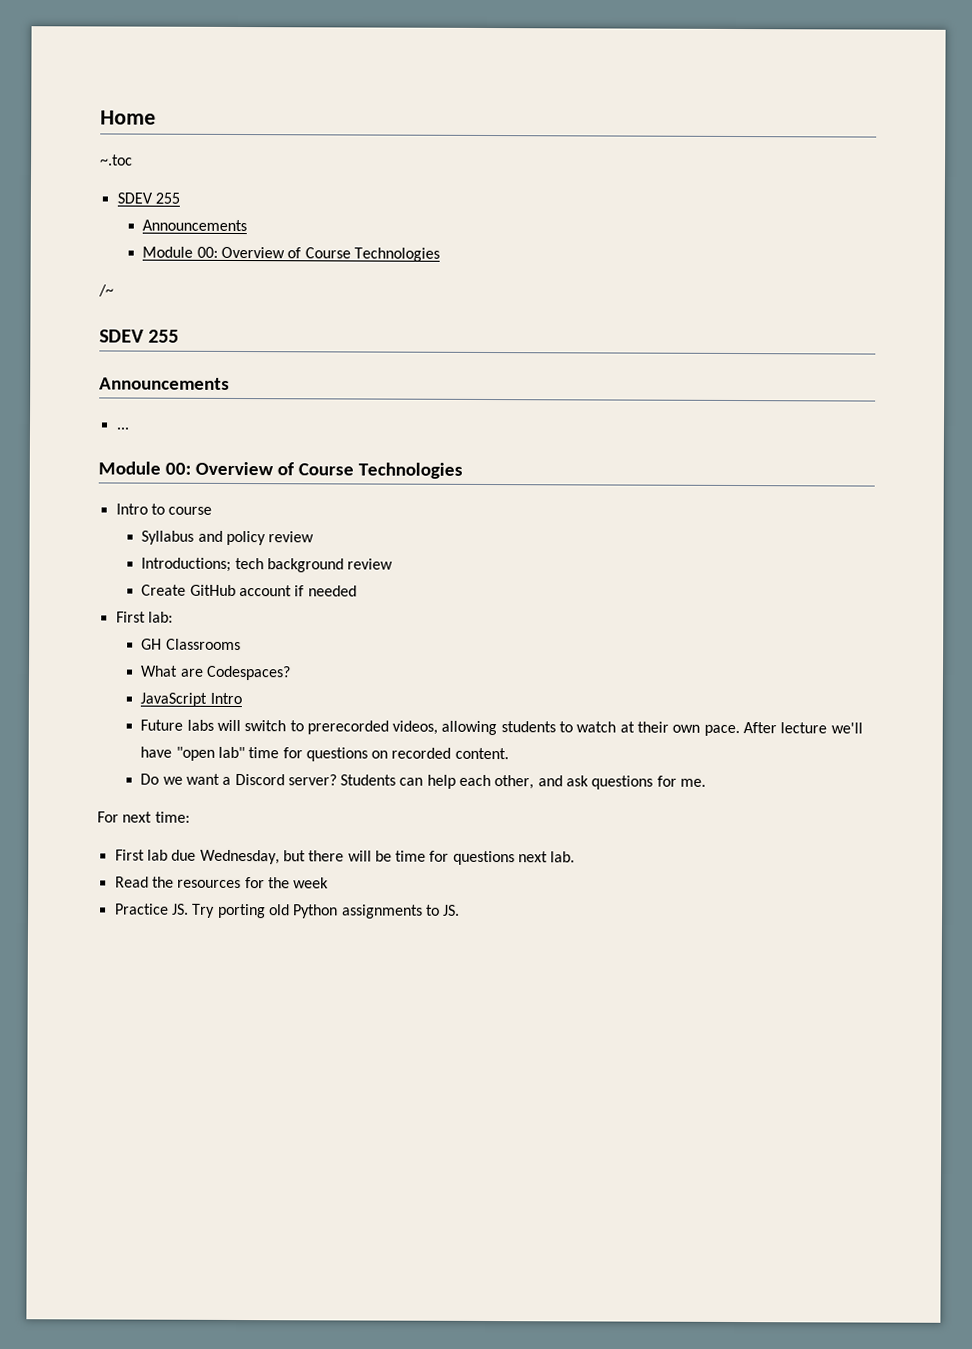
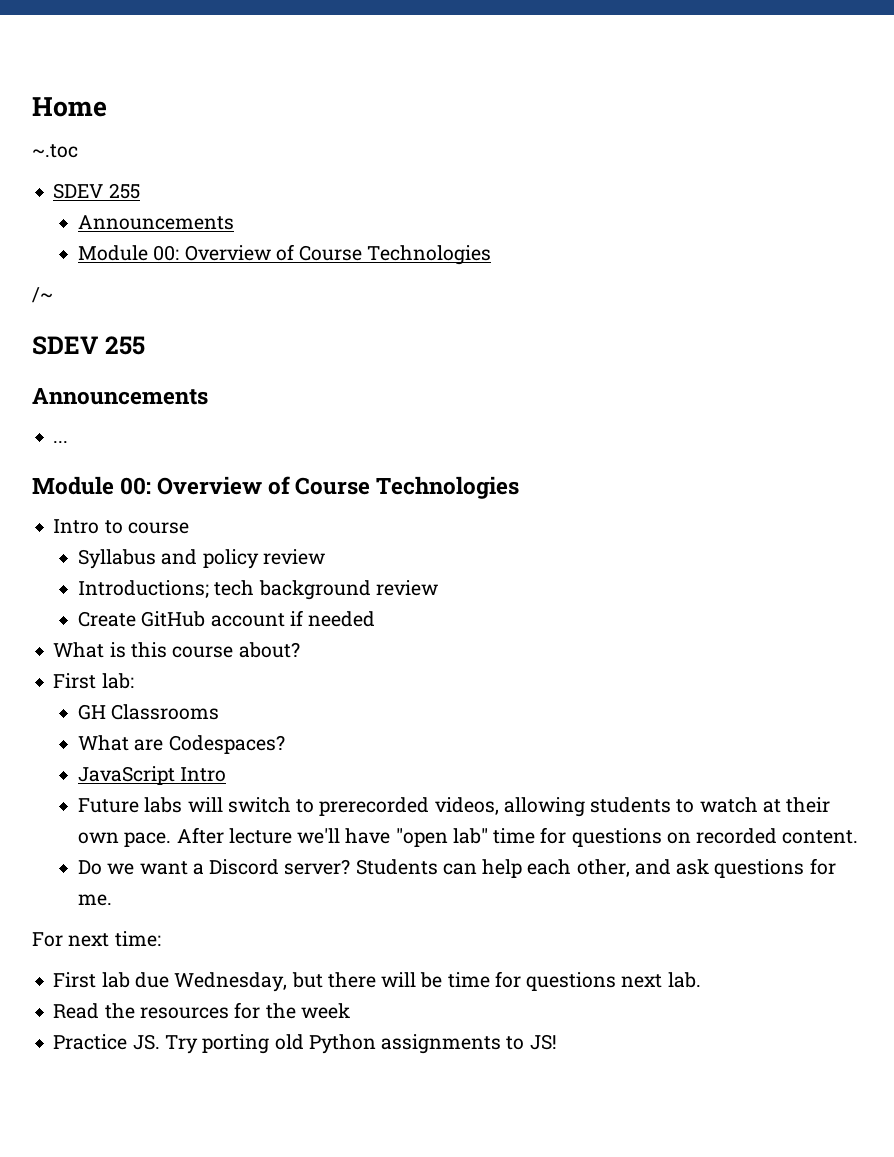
+ What is this course about?
- Practice JS. Try porting old Python assignments to JS.
+ Practice JS. Try porting old Python assignments to JS!

